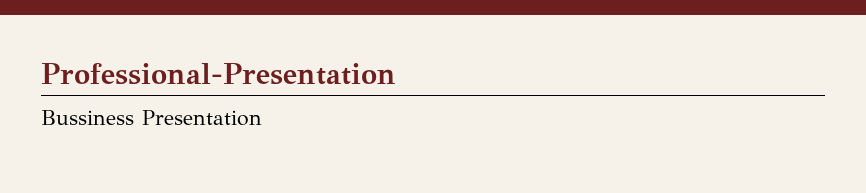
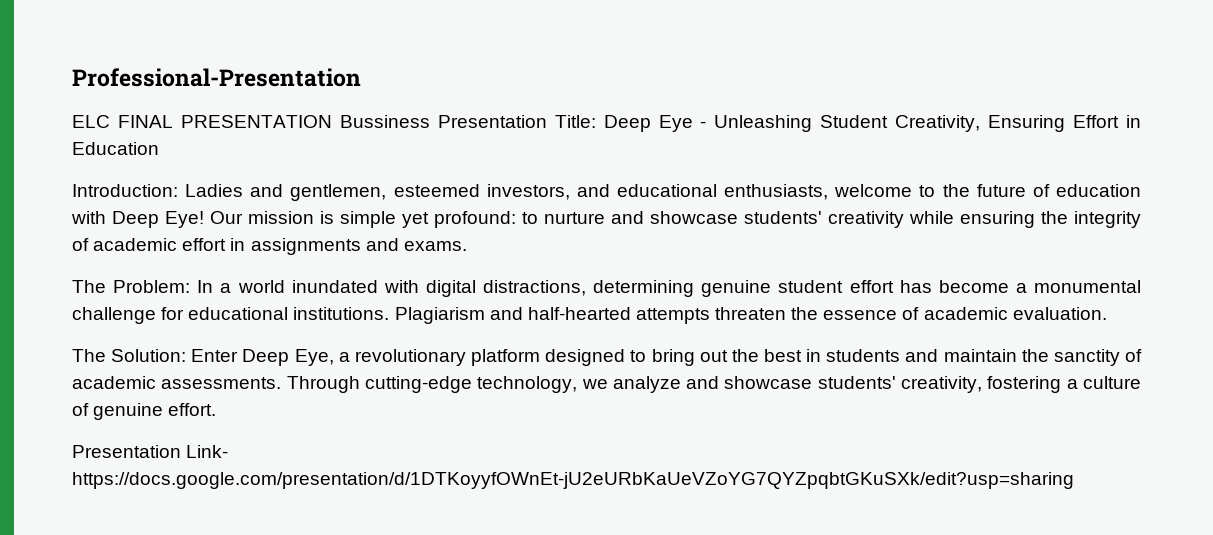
- Bussiness Presentation
+ ELC FINAL PRESENTATION Bussiness Presentation Title: Deep Eye - Unleashing Student Creativity, Ensuring Effort in Education
+ Introduction: Ladies and gentlemen, esteemed investors, and educational enthusiasts, welcome to the future of education with Deep Eye! Our mission is simple yet profound: to nurture and showcase students' creativity while ensuring the integrity of academic effort in assignments and exams.
+ The Problem: In a world inundated with digital distractions, determining genuine student effort has become a monumental challenge for educational institutions. Plagiarism and half-hearted attempts threaten the essence of academic evaluation.
+ The Solution: Enter Deep Eye, a revolutionary platform designed to bring out the best in students and maintain the sanctity of academic assessments. Through cutting-edge technology, we analyze and showcase students' creativity, fostering a culture of genuine effort.
+ Presentation Link- https://docs.google.com/presentation/d/1DTKoyyfOWnEt-jU2eURbKaUeVZoYG7QYZpqbtGKuSXk/edit?usp=sharing

